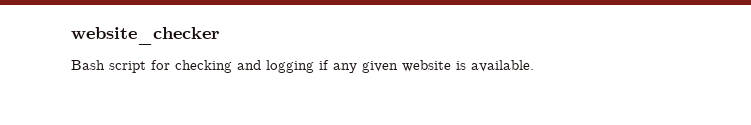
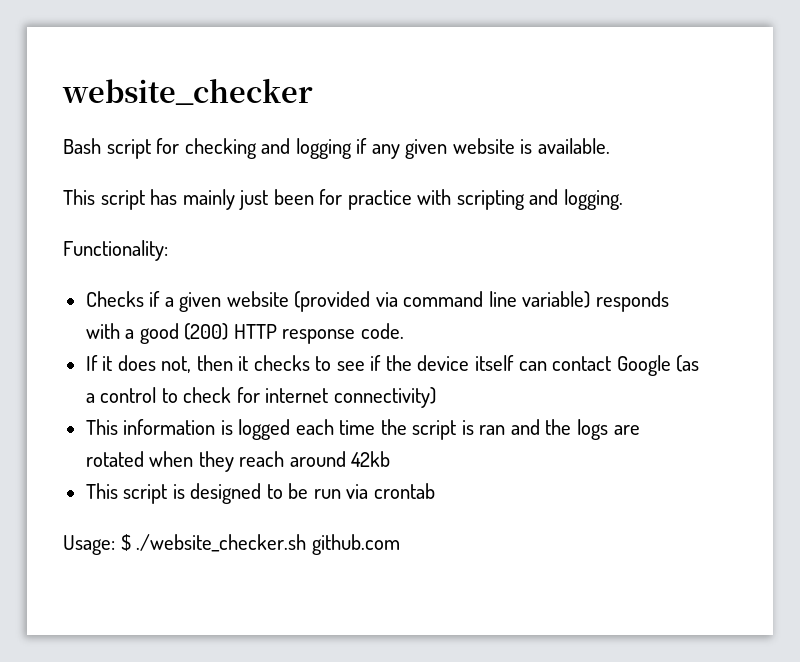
+ This script has mainly just been for practice with scripting and logging.
+ Functionality:
+ Checks if a given website (provided via command line variable) responds with a good (200) HTTP response code.
+ If it does not, then it checks to see if the device itself can contact Google (as a control to check for internet connectivity)
+ This information is logged each time the script is ran and the logs are rotated when they reach around 42kb
+ This script is designed to be run via crontab
+ Usage: $ ./website_checker.sh github.com

